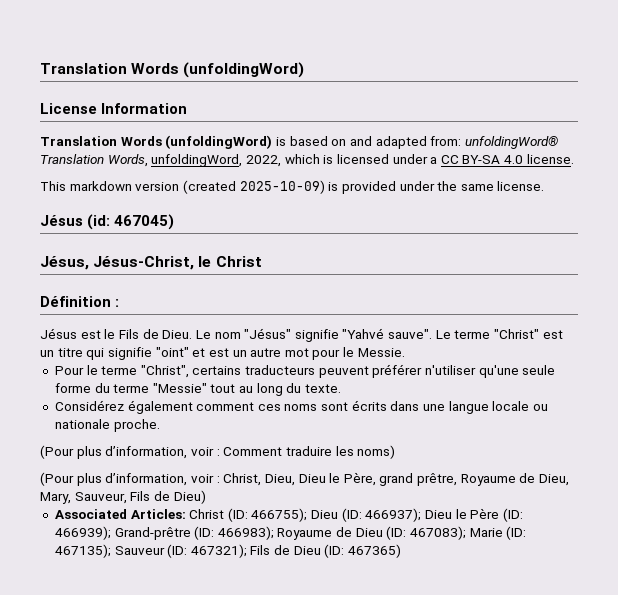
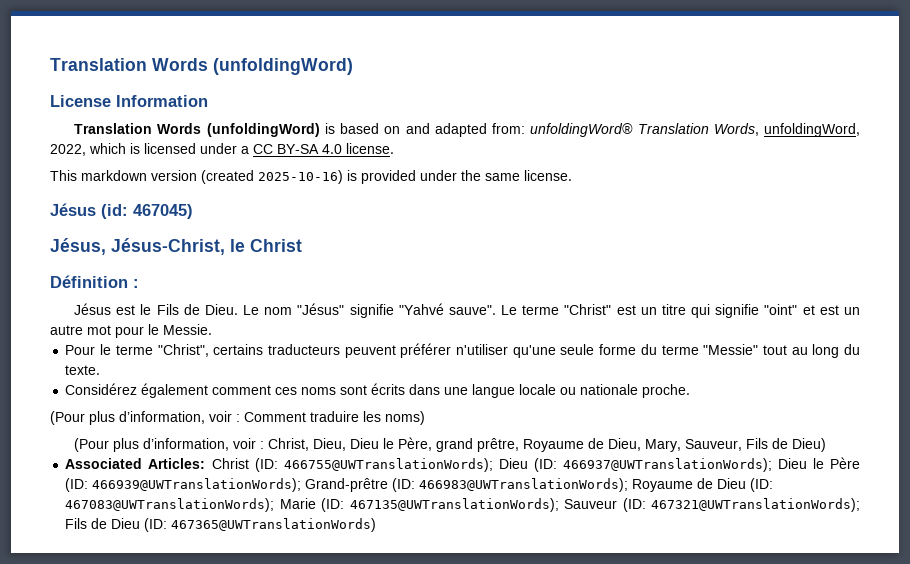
- This markdown version (created 2025-10-09) is provided under the same license.
+ This markdown version (created 2025-10-16) is provided under the same license.
- Associated Articles: Christ (ID: 466755); Dieu (ID: 466937); Dieu le Père (ID: 466939); Grand-prêtre (ID: 466983); Royaume de Dieu (ID: 467083); Marie (ID: 467135); Sauveur (ID: 467321); Fils de Dieu (ID: 467365)
+ Associated Articles: Christ (ID: 466755@UWTranslationWords); Dieu (ID: 466937@UWTranslationWords); Dieu le Père (ID: 466939@UWTranslationWords); Grand-prêtre (ID: 466983@UWTranslationWords); Royaume de Dieu (ID: 467083@UWTranslationWords); Marie (ID: 467135@UWTranslationWords); Sauveur (ID: 467321@UWTranslationWords); Fils de Dieu (ID: 467365@UWTranslationWords)

